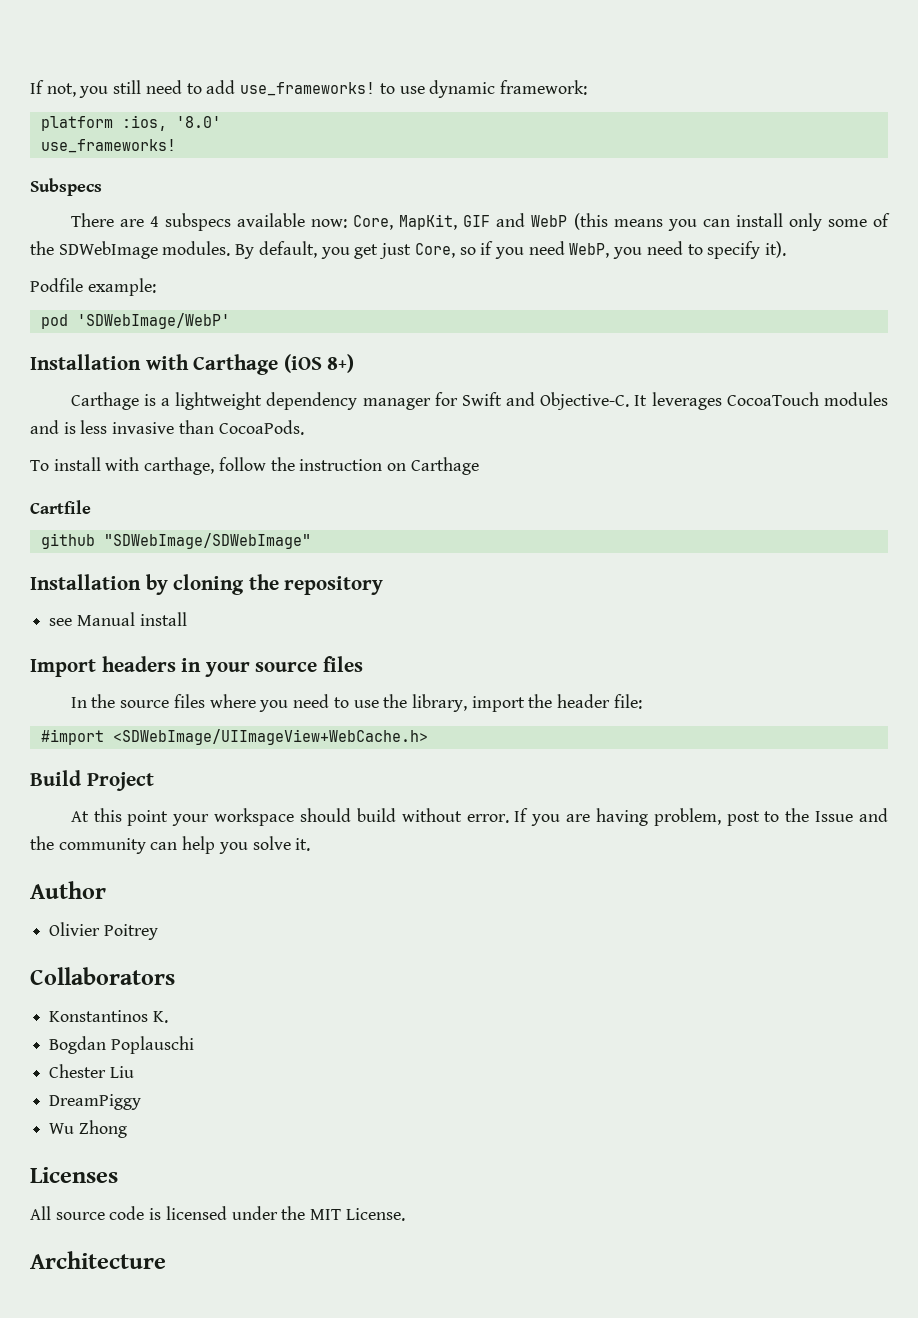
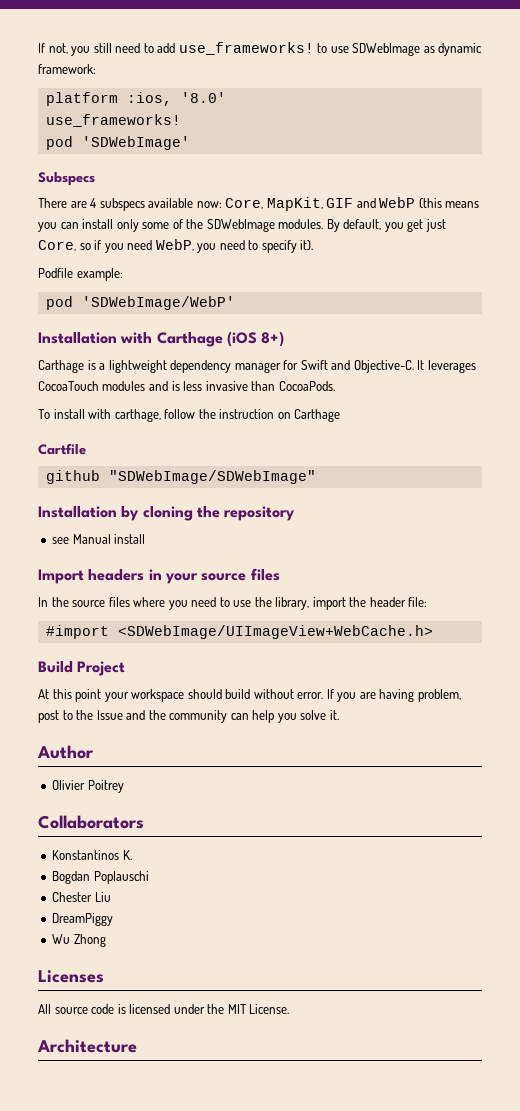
- If not, you still need to add use_frameworks! to use dynamic framework:
+ If not, you still need to add use_frameworks! to use SDWebImage as dynamic framework:
+ pod 'SDWebImage'

